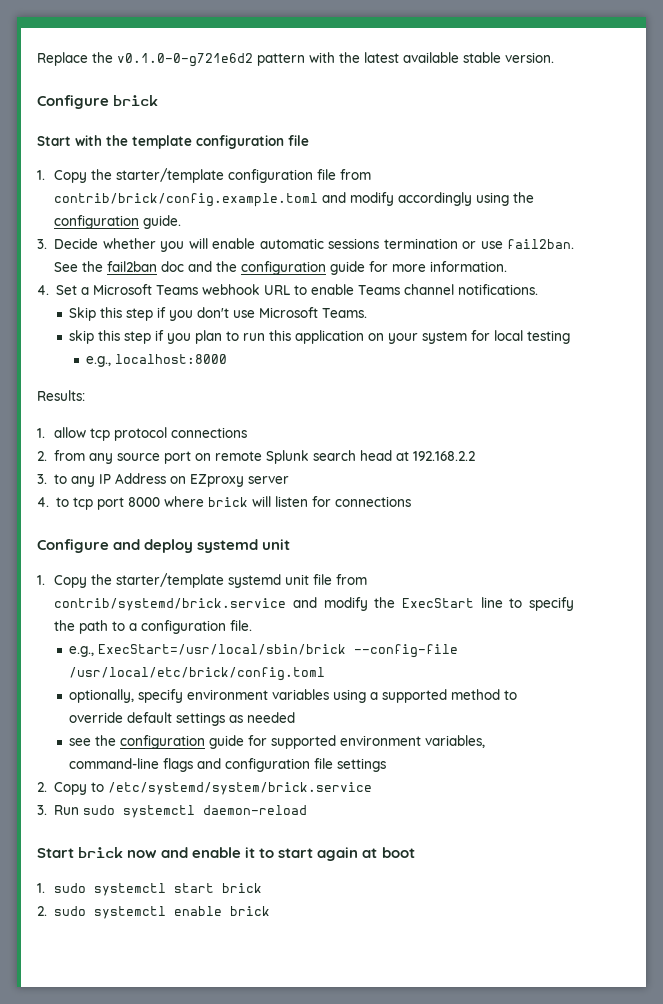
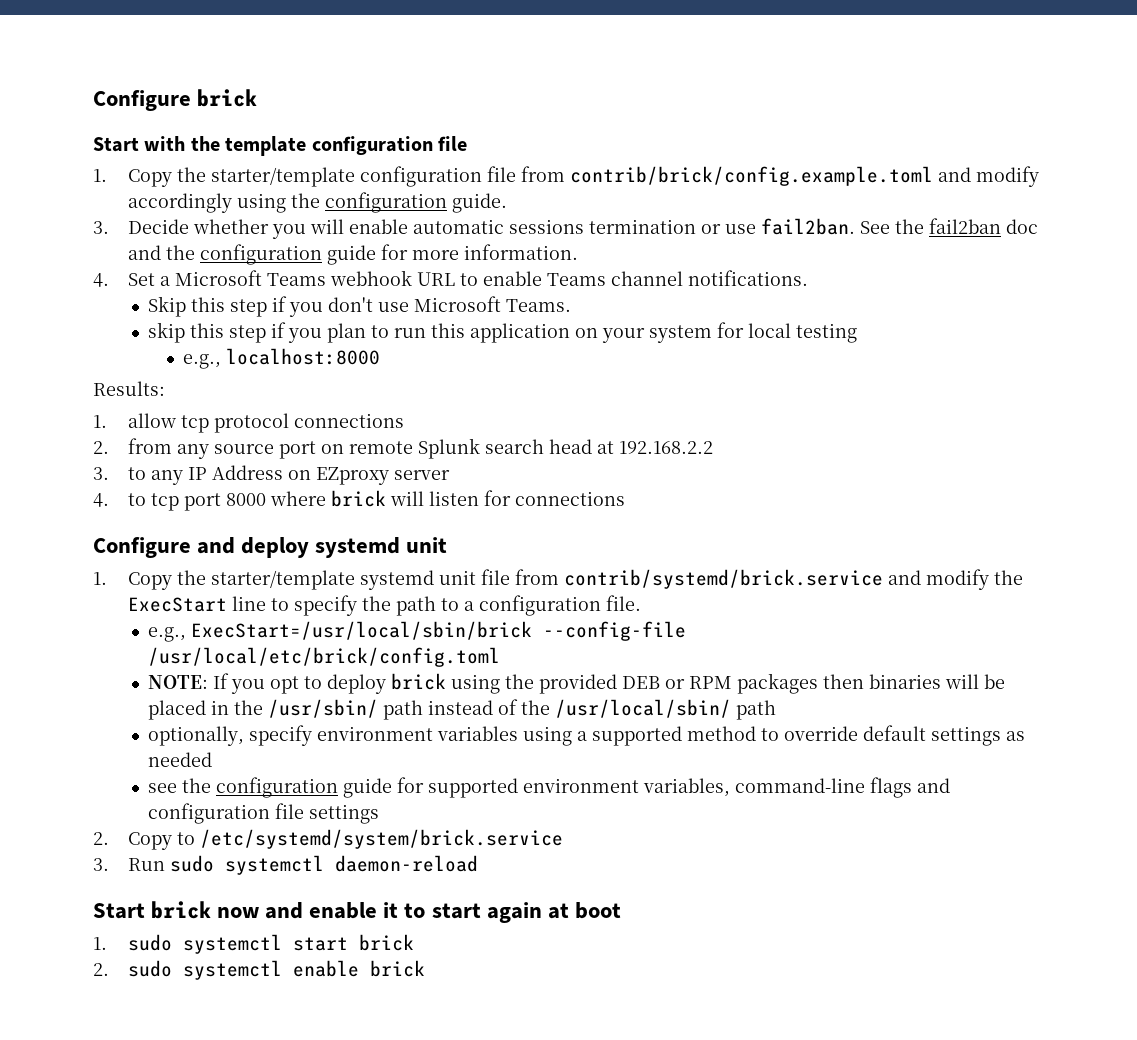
- Replace the v0.1.0-0-g721e6d2 pattern with the latest available stable version.
+ NOTE: If you opt to deploy brick using the provided DEB or RPM packages then binaries will be placed in the /usr/sbin/ path instead of the /usr/local/sbin/ path

